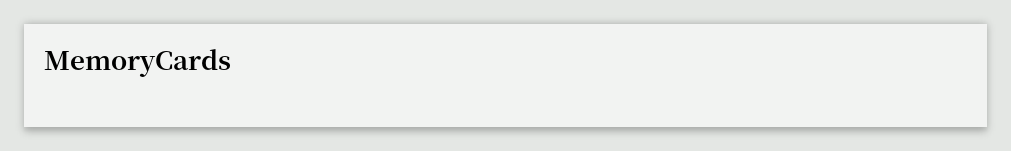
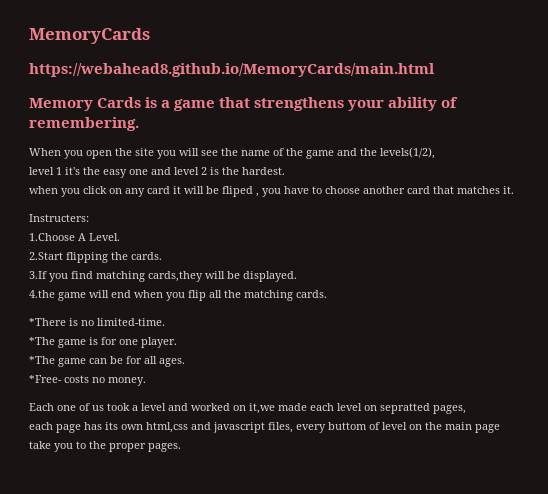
+ https://webahead8.github.io/MemoryCards/main.html
+ Memory Cards is a game that strengthens your ability of remembering.
+ When you open the site you will see the name of the game and the levels(1/2),
+ level 1 it's the easy one and level 2 is the hardest.
+ when you click on any card it will be fliped , you have to choose another card that matches it.
+ Instructers:
+ 1.Choose A Level.
+ 2.Start flipping the cards.
+ 3.If you find matching cards,they will be displayed.
+ 4.the game will end when you flip all the matching cards.
+ *There is no limited-time.
+ *The game is for one player.
+ *The game can be for all ages.
+ *Free- costs no money.
+ Each one of us took a level and worked on it,we made each level on sepratted pages,
+ each page has its own html,css and javascript files, every buttom of level on the main page
+ take you to the proper pages.

